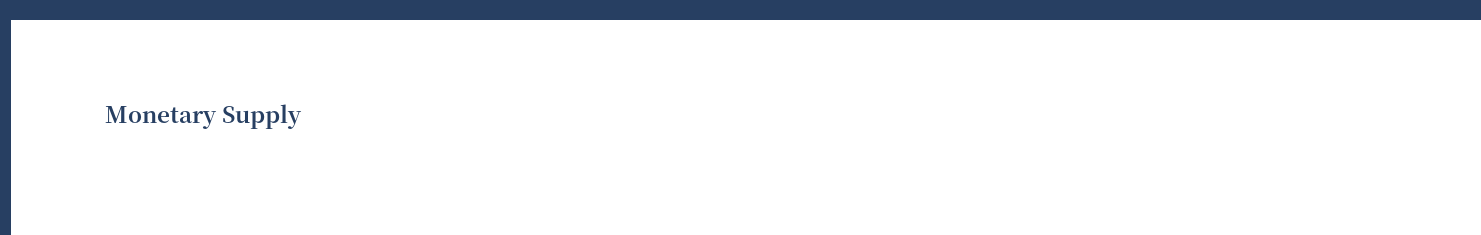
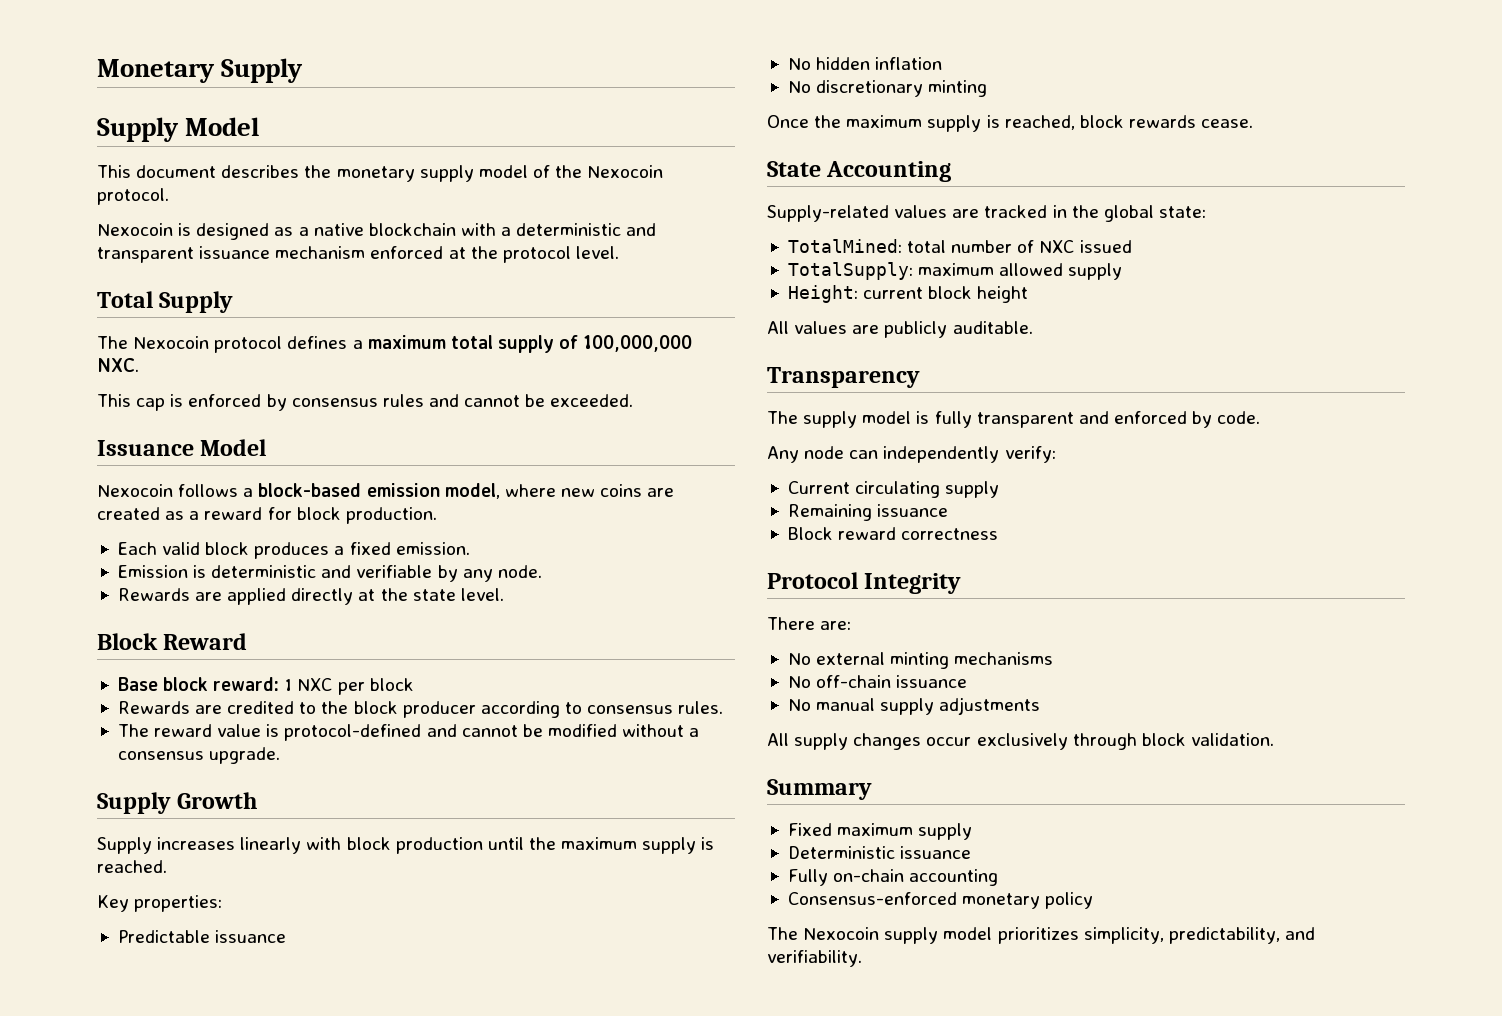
+ Supply Model
+ This document describes the monetary supply model of the Nexocoin protocol.
+ Nexocoin is designed as a native blockchain with a deterministic and transparent issuance mechanism enforced at the protocol level.
+ Total Supply
+ The Nexocoin protocol defines a maximum total supply of 100,000,000 NXC.
+ This cap is enforced by consensus rules and cannot be exceeded.
+ Issuance Model
+ Nexocoin follows a block-based emission model, where new coins are created as a reward for block production.
+ Each valid block produces a fixed emission.
+ Emission is deterministic and verifiable by any node.
+ Rewards are applied directly at the state level.
+ Block Reward
+ Base block reward: 1 NXC per block
+ Rewards are credited to the block producer according to consensus rules.
+ The reward value is protocol-defined and cannot be modified without a consensus upgrade.
+ Supply Growth
+ Supply increases linearly with block production until the maximum supply is reached.
+ Key properties:
+ Predictable issuance
+ No hidden inflation
+ No discretionary minting
+ Once the maximum supply is reached, block rewards cease.
+ State Accounting
+ Supply-related values are tracked in the global state:
+ TotalMined: total number of NXC issued
+ TotalSupply: maximum allowed supply
+ Height: current block height
+ All values are publicly auditable.
+ Transparency
+ The supply model is fully transparent and enforced by code.
+ Any node can independently verify:
+ Current circulating supply
+ Remaining issuance
+ Block reward correctness
+ Protocol Integrity
+ There are:
+ No external minting mechanisms
+ No off-chain issuance
+ No manual supply adjustments
+ All supply changes occur exclusively through block validation.
+ Summary
+ Fixed maximum supply
+ Deterministic issuance
+ Fully on-chain accounting
+ Consensus-enforced monetary policy
+ The Nexocoin supply model prioritizes simplicity, predictability, and verifiability.

